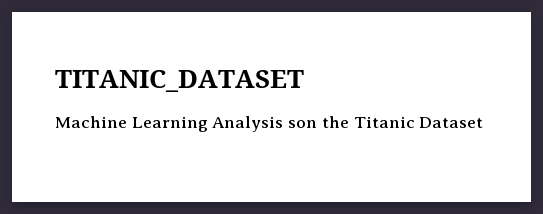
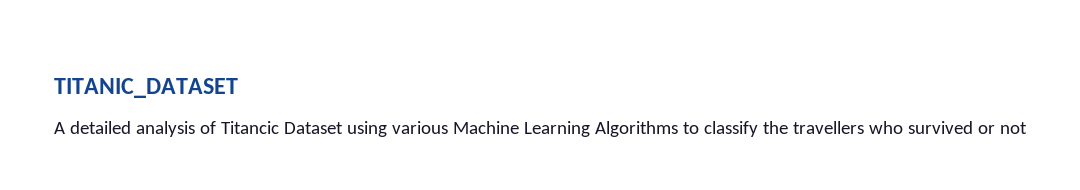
- Machine Learning Analysis son the Titanic Dataset
+ A detailed analysis of Titancic Dataset using various Machine Learning Algorithms to classify the travellers who survived or not

